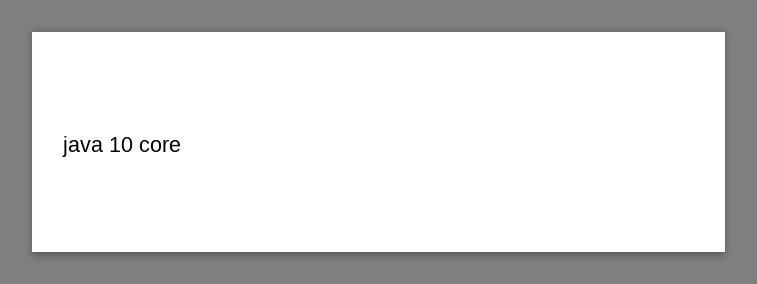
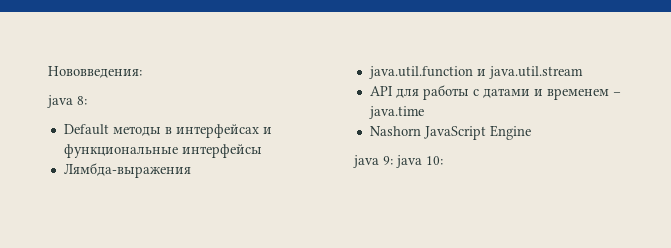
- java 10 core
+ Нововведения:
+ java 8:
+ Default методы в интерфейсах и функциональные интерфейсы
+ Лямбда-выражения
+ java.util.function и java.util.stream
+ API для работы с датами и временем – java.time
+ Nashorn JavaScript Engine
+ java 9: java 10:

